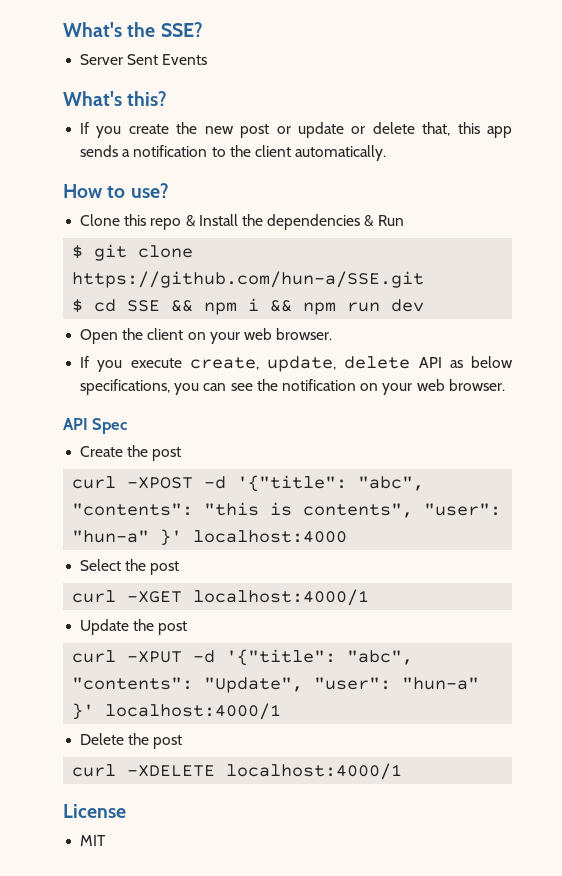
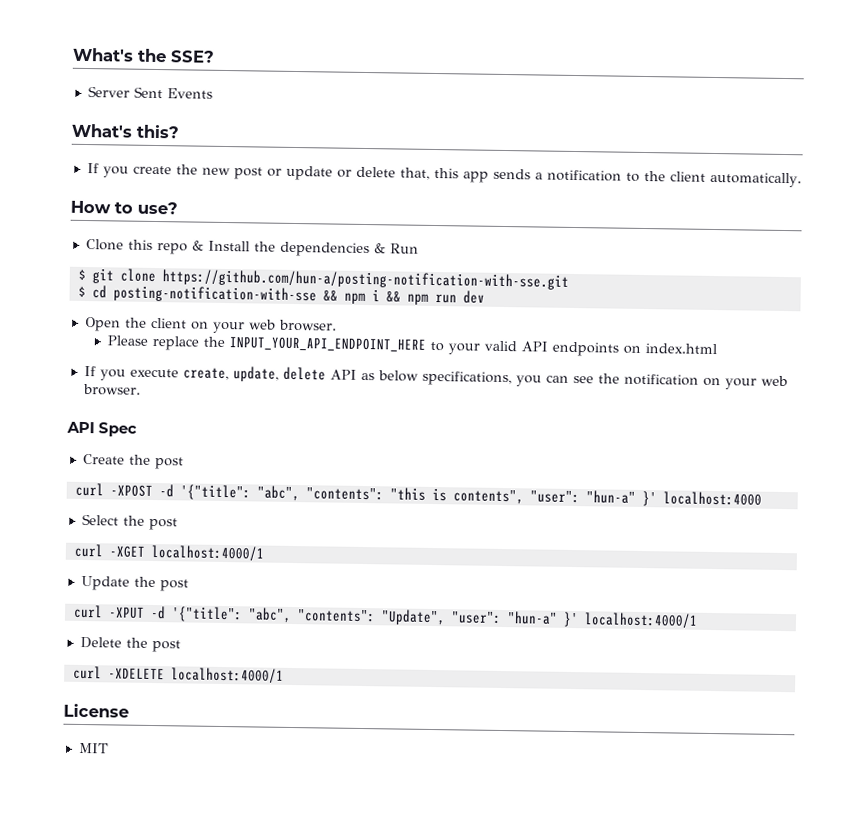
- $ git clone https://github.com/hun-a/SSE.git
+ $ git clone https://github.com/hun-a/posting-notification-with-sse.git
- $ cd SSE && npm i && npm run dev
+ $ cd posting-notification-with-sse && npm i && npm run dev
+ Please replace the INPUT_YOUR_API_ENDPOINT_HERE to your valid API endpoints on index.html

